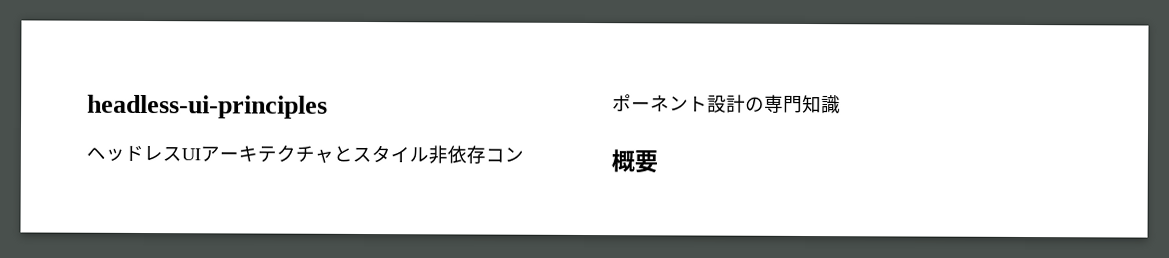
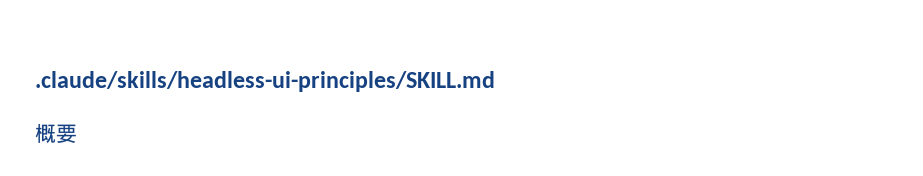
- headless-ui-principles
- ヘッドレスUIアーキテクチャとスタイル非依存コンポーネント設計の専門知識
+ .claude/skills/headless-ui-principles/SKILL.md

